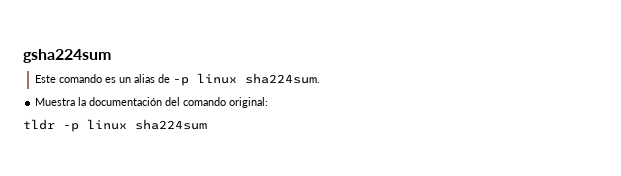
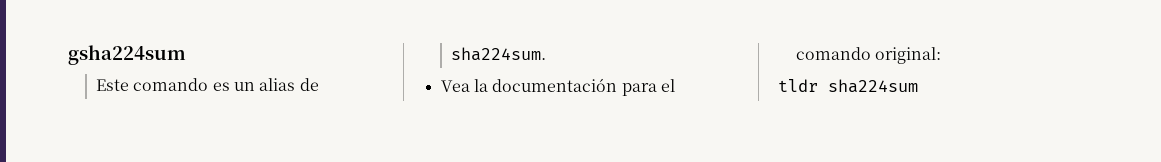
- Este comando es un alias de -p linux sha224sum.
+ Este comando es un alias de sha224sum.
- Muestra la documentación del comando original:
+ Vea la documentación para el comando original:
- tldr -p linux sha224sum
+ tldr sha224sum

